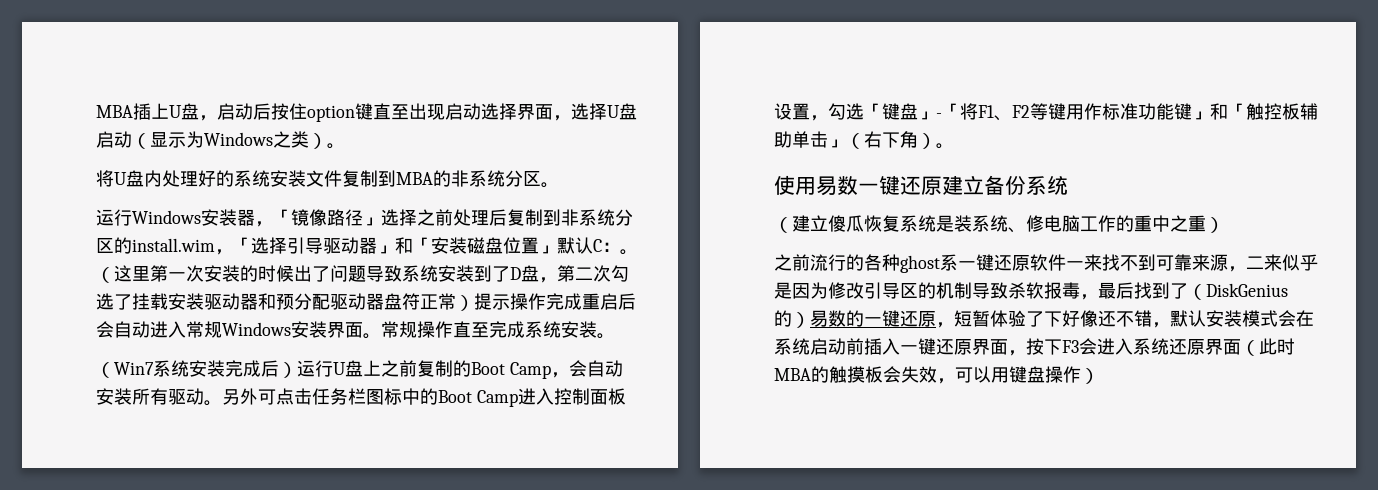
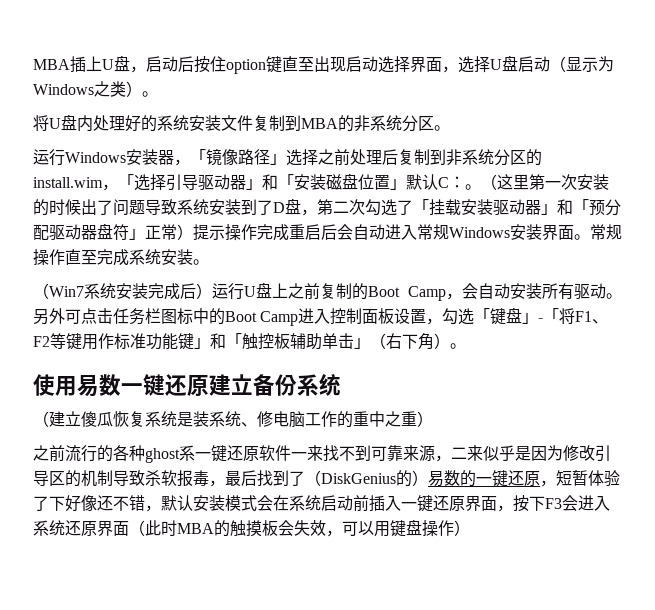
- （这里第一次安装的时候出了问题导致系统安装到了D盘，第二次勾选了挂载安装驱动器和预分配驱动器盘符正常）提示操作完成重启后会自动进入常规Windows安装界面。
+ （这里第一次安装的时候出了问题导致系统安装到了D盘，第二次勾选了「挂载安装驱动器」和「预分配驱动器盘符」正常）提示操作完成重启后会自动进入常规Windows安装界面。

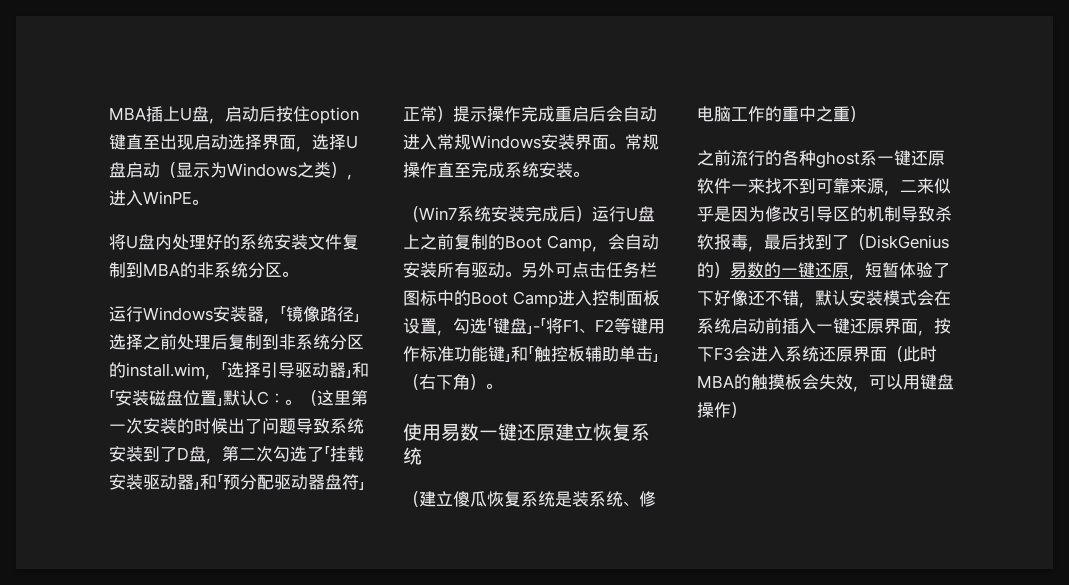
- MBA插上U盘，启动后按住option键直至出现启动选择界面，选择U盘启动（显示为Windows之类）。
+ MBA插上U盘，启动后按住option键直至出现启动选择界面，选择U盘启动（显示为Windows之类），进入WinPE。
- 使用易数一键还原建立备份系统
+ 使用易数一键还原建立恢复系统

